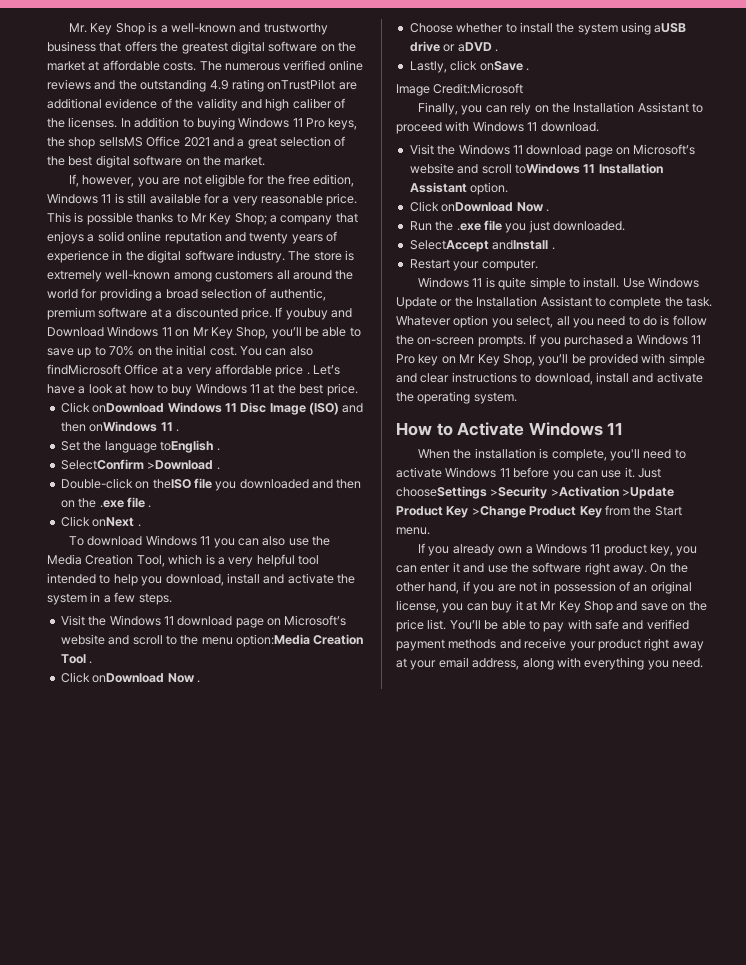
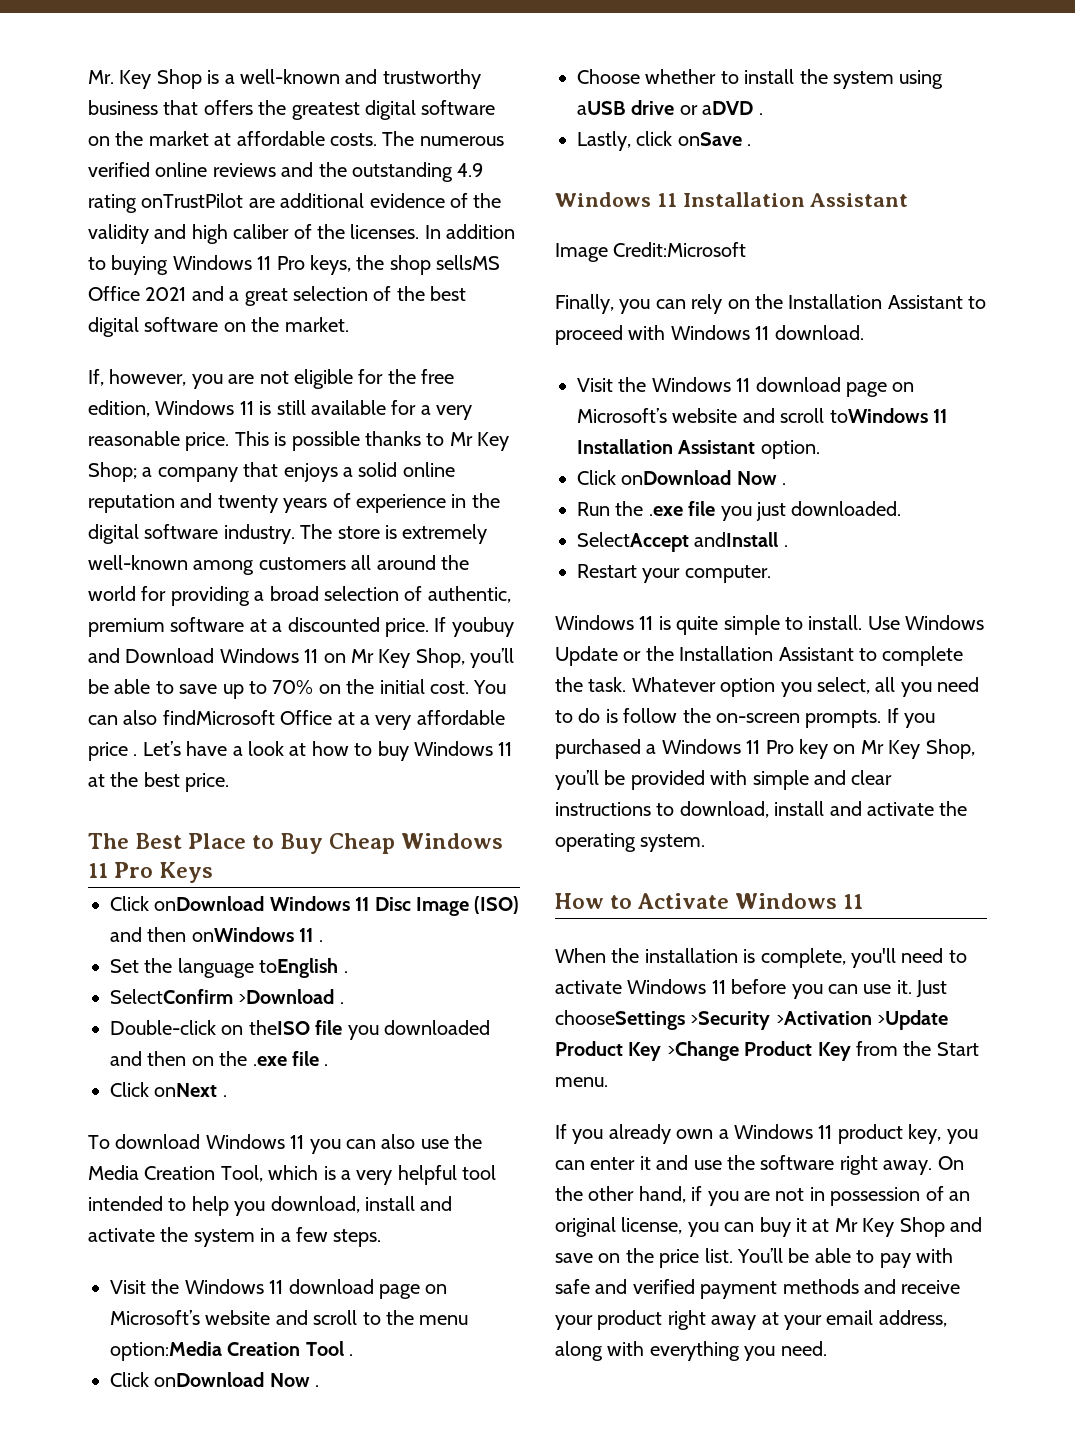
+ The Best Place to Buy Cheap Windows 11 Pro Keys
+ Windows 11 Installation Assistant

